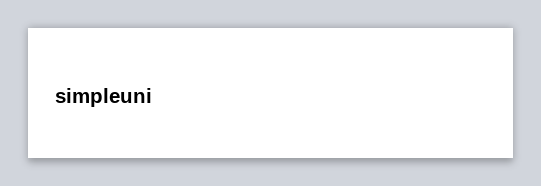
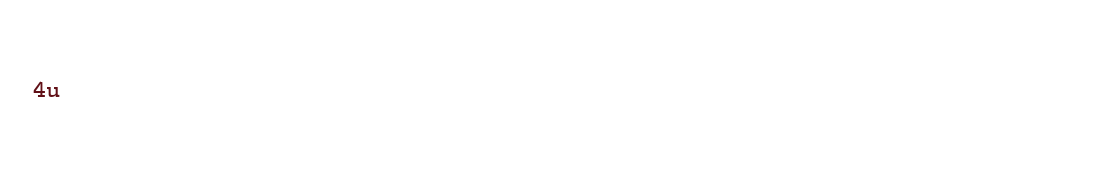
- simpleuni
+ 4u

